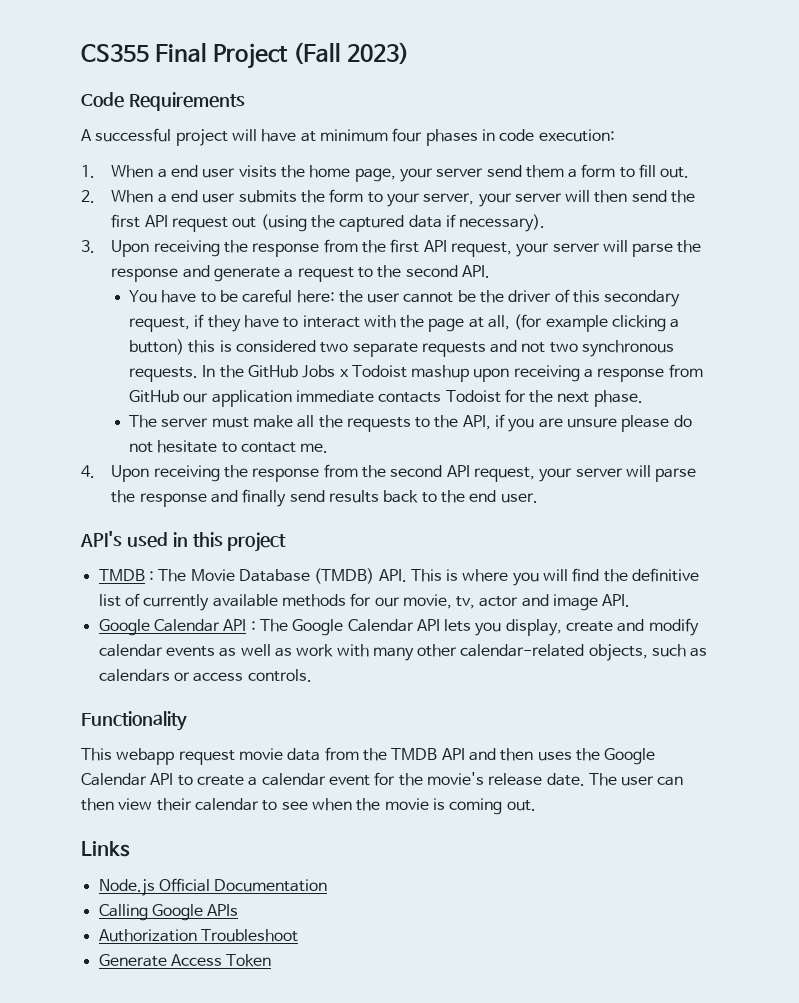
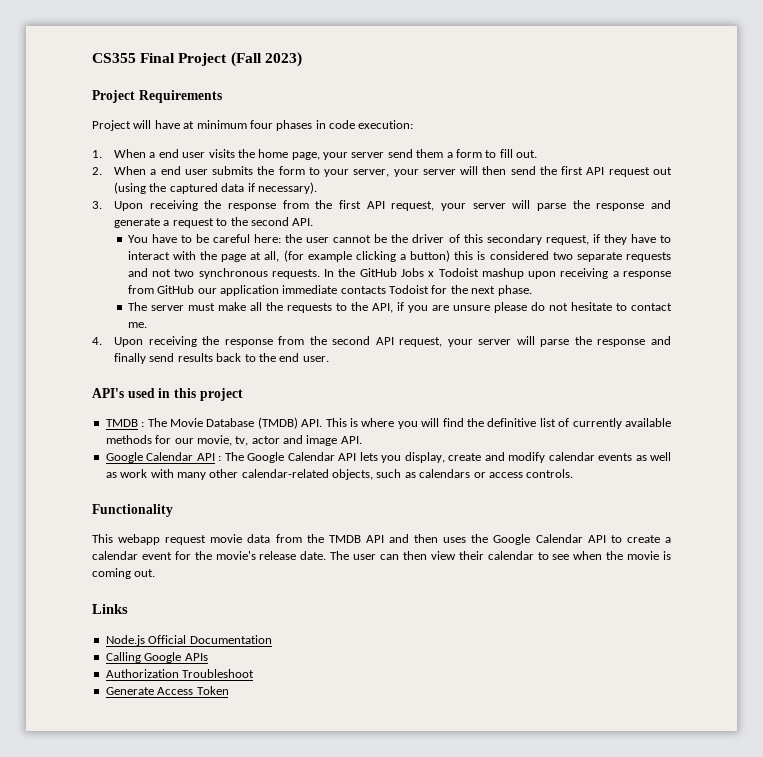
- Code Requirements
+ Project Requirements
- A successful project will have at minimum four phases in code execution:
+ Project will have at minimum four phases in code execution:

